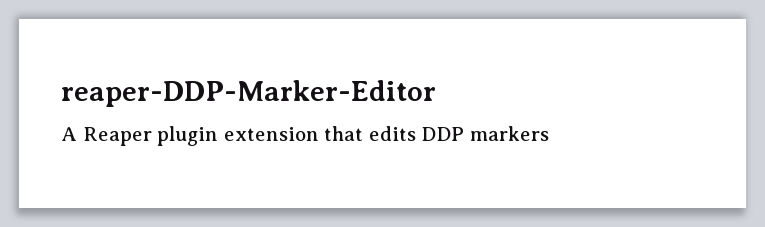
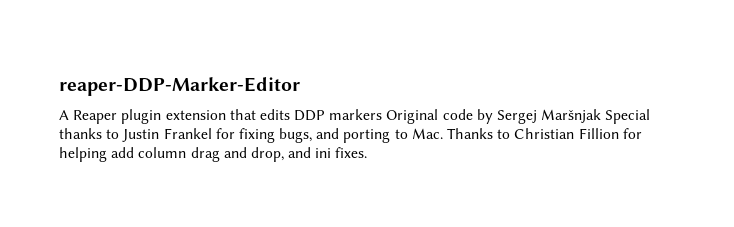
- A Reaper plugin extension that edits DDP markers
+ A Reaper plugin extension that edits DDP markers Original code by Sergej Maršnjak Special thanks to Justin Frankel for fixing bugs, and porting to Mac. Thanks to Christian Fillion for helping add column drag and drop, and ini fixes.

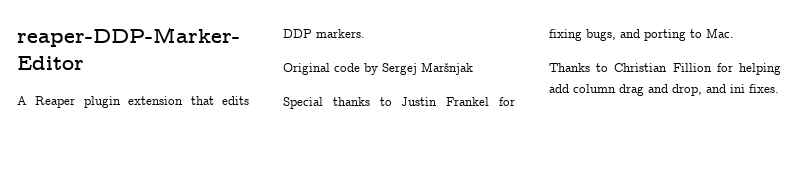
- A Reaper plugin extension that edits DDP markers Original code by Sergej Maršnjak Special thanks to Justin Frankel for fixing bugs, and porting to Mac. Thanks to Christian Fillion for helping add column drag and drop, and ini fixes.
+ A Reaper plugin extension that edits DDP markers.
+ Original code by Sergej Maršnjak
+ Special thanks to Justin Frankel for fixing bugs, and porting to Mac.
+ Thanks to Christian Fillion for helping add column drag and drop, and ini fixes.

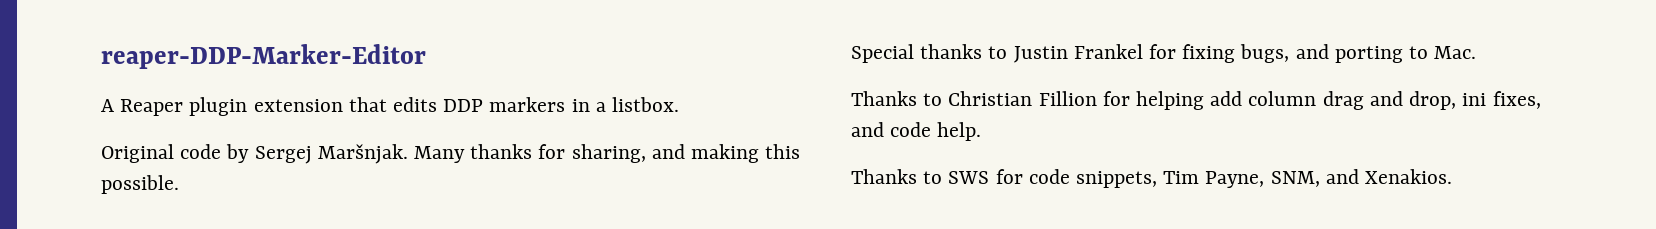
- A Reaper plugin extension that edits DDP markers.
+ A Reaper plugin extension that edits DDP markers in a listbox.
- Original code by Sergej Maršnjak
+ Original code by Sergej Maršnjak. Many thanks for sharing, and making this possible.
- Thanks to Christian Fillion for helping add column drag and drop, and ini fixes.
+ Thanks to Christian Fillion for helping add column drag and drop, ini fixes, and code help.
+ Thanks to SWS for code snippets, Tim Payne, SNM, and Xenakios.

